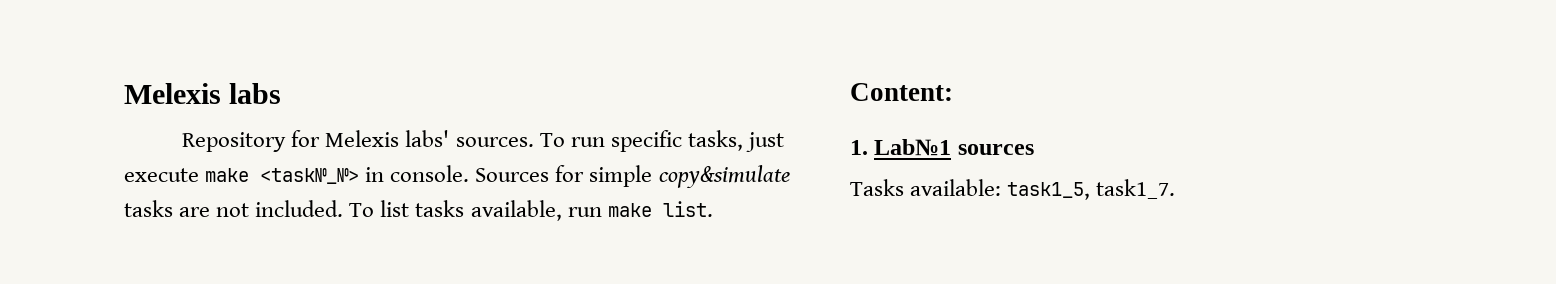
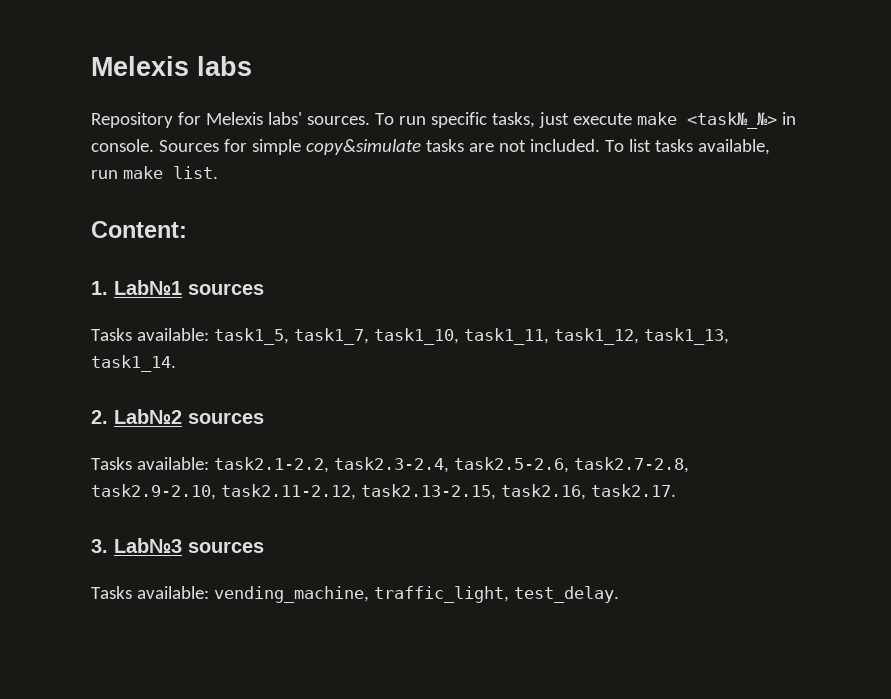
- Tasks available: task1_5, task1_7.
+ Tasks available: task1_5, task1_7, task1_10, task1_11, task1_12, task1_13, task1_14.
+ 2. Lab№2 sources
+ Tasks available: task2.1-2.2, task2.3-2.4, task2.5-2.6, task2.7-2.8, task2.9-2.10, task2.11-2.12, task2.13-2.15, task2.16, task2.17.
+ 3. Lab№3 sources
+ Tasks available: vending_machine, traffic_light, test_delay.

